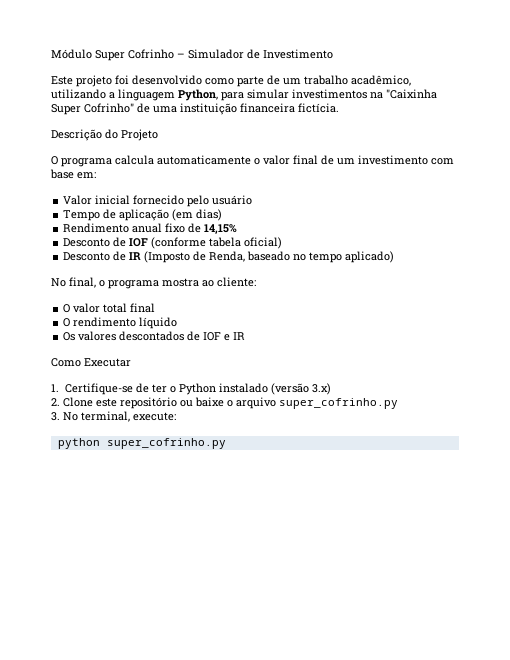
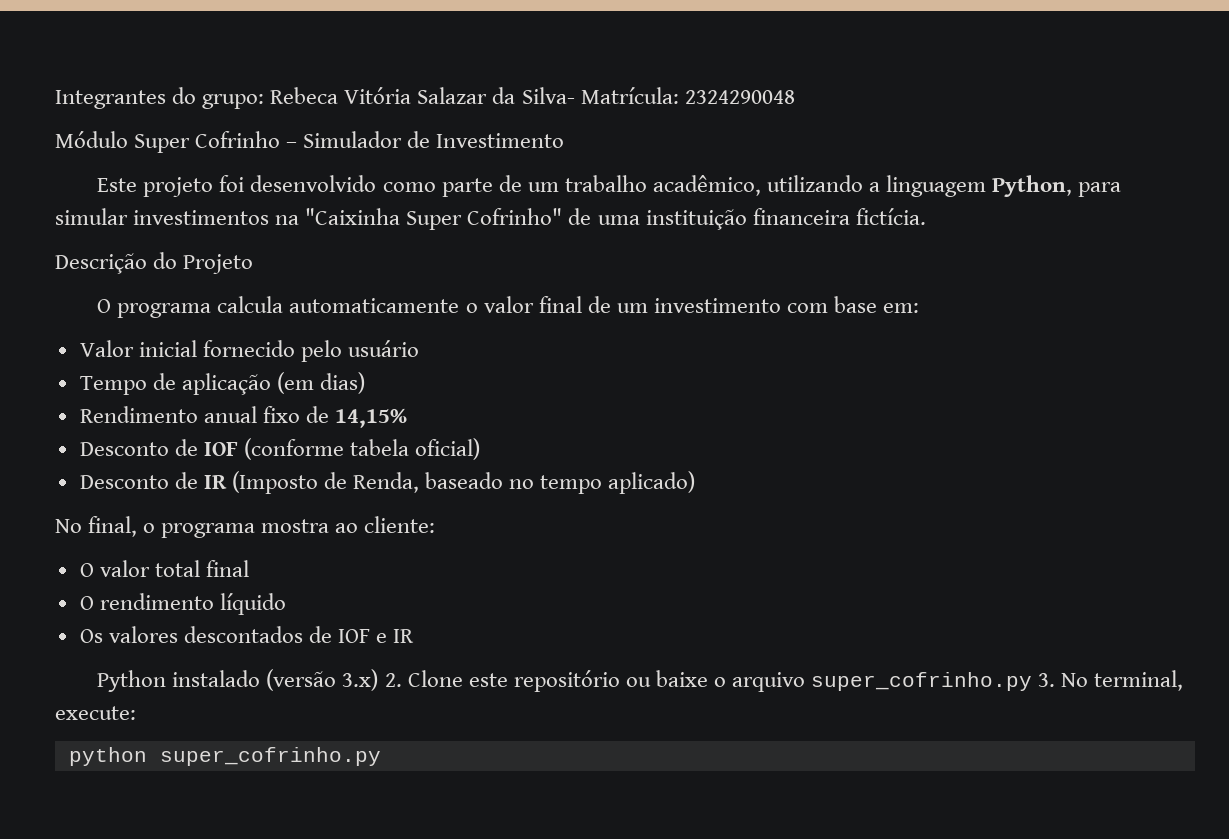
+ Integrantes do grupo: Rebeca Vitória Salazar da Silva- Matrícula: 2324290048
- Como Executar
- 1. Certifique-se de ter o Python instalado (versão 3.x)
- 2. Clone este repositório ou baixe o arquivo super_cofrinho.py
- 3. No terminal, execute:
+ Python instalado (versão 3.x) 2. Clone este repositório ou baixe o arquivo super_cofrinho.py 3. No terminal, execute:

